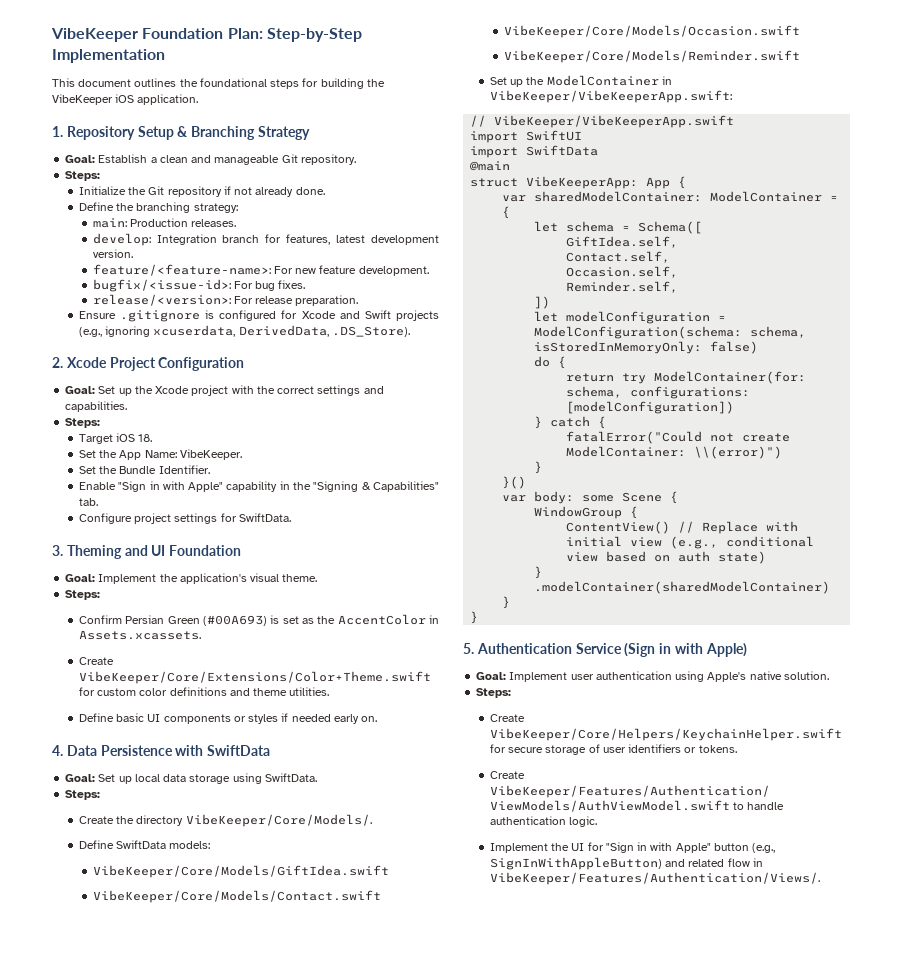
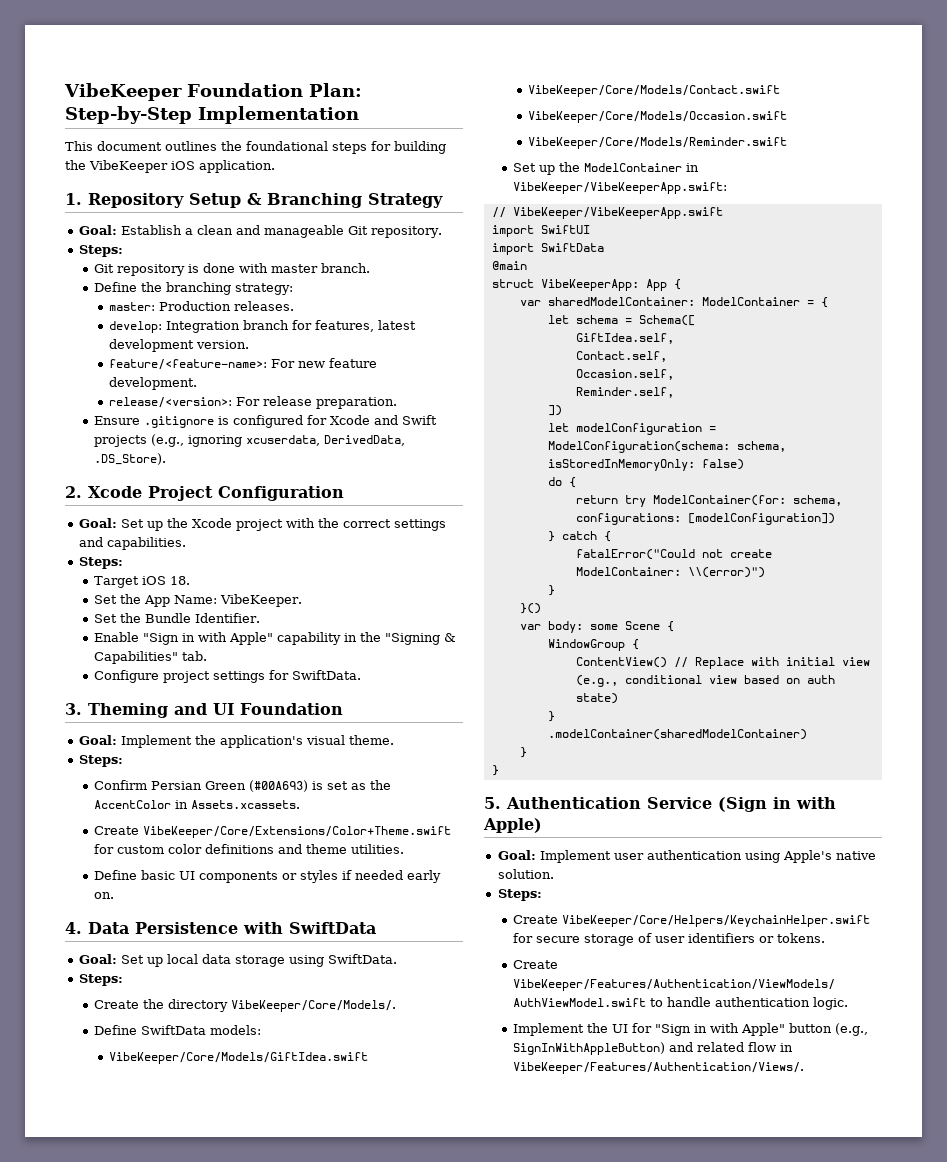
- Initialize the Git repository if not already done.
+ Git repository is done with master branch.
- main: Production releases.
+ master: Production releases.
- bugfix/<issue-id>: For bug fixes.

